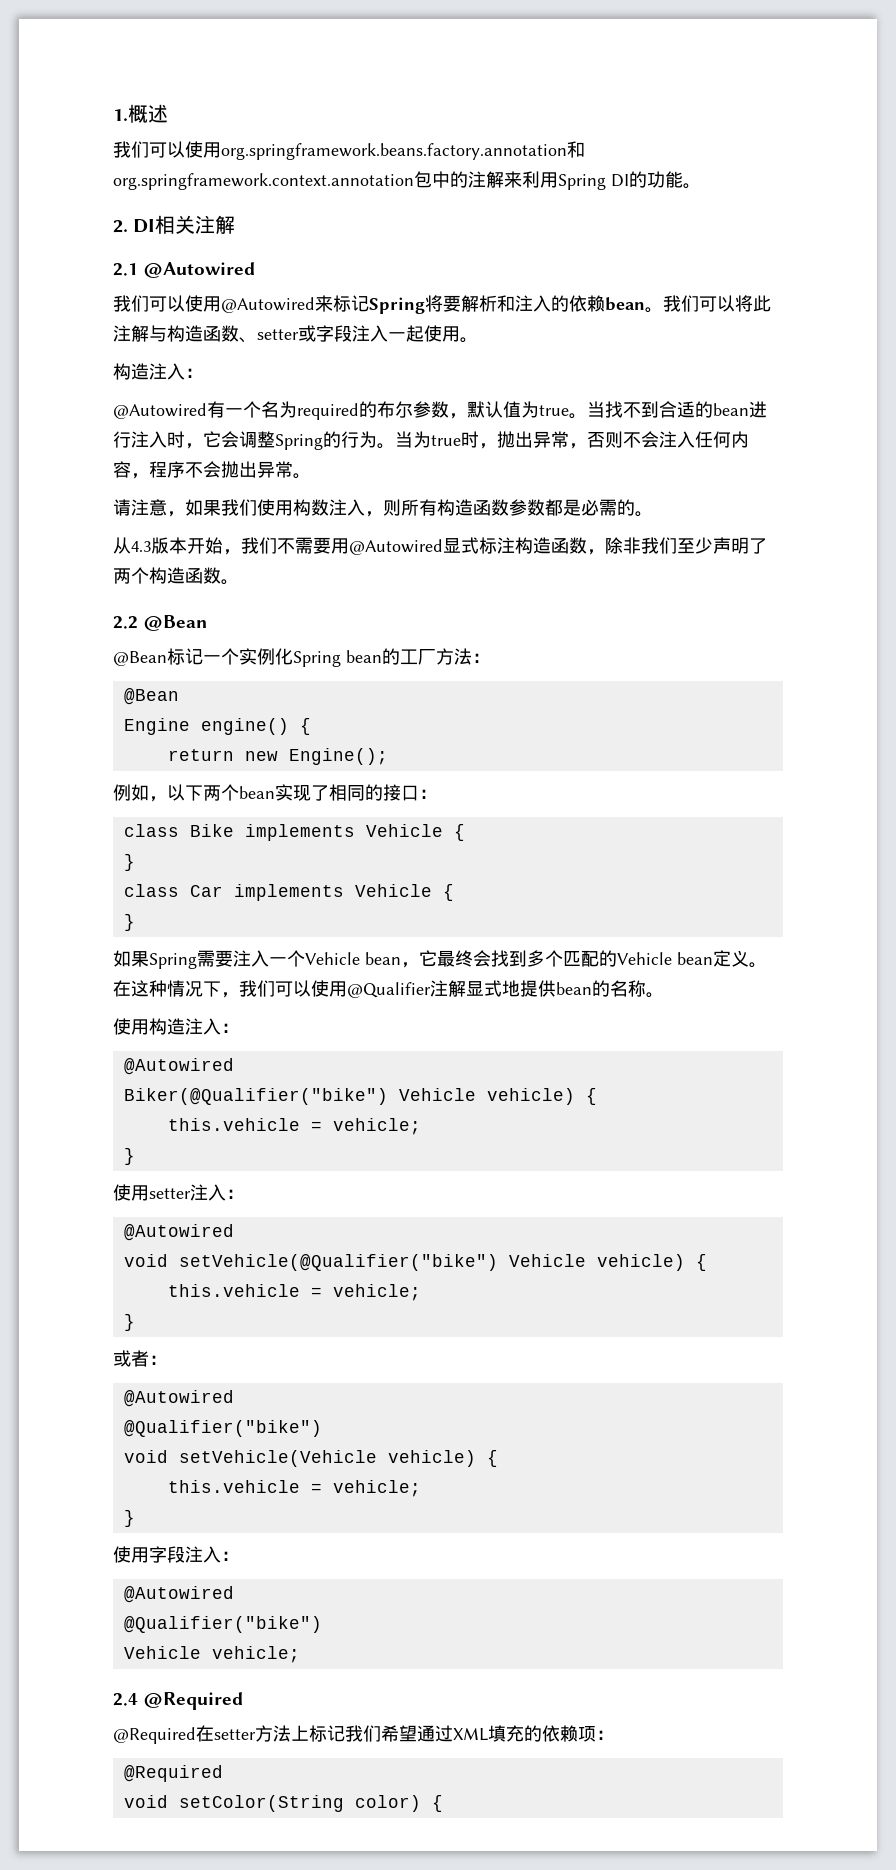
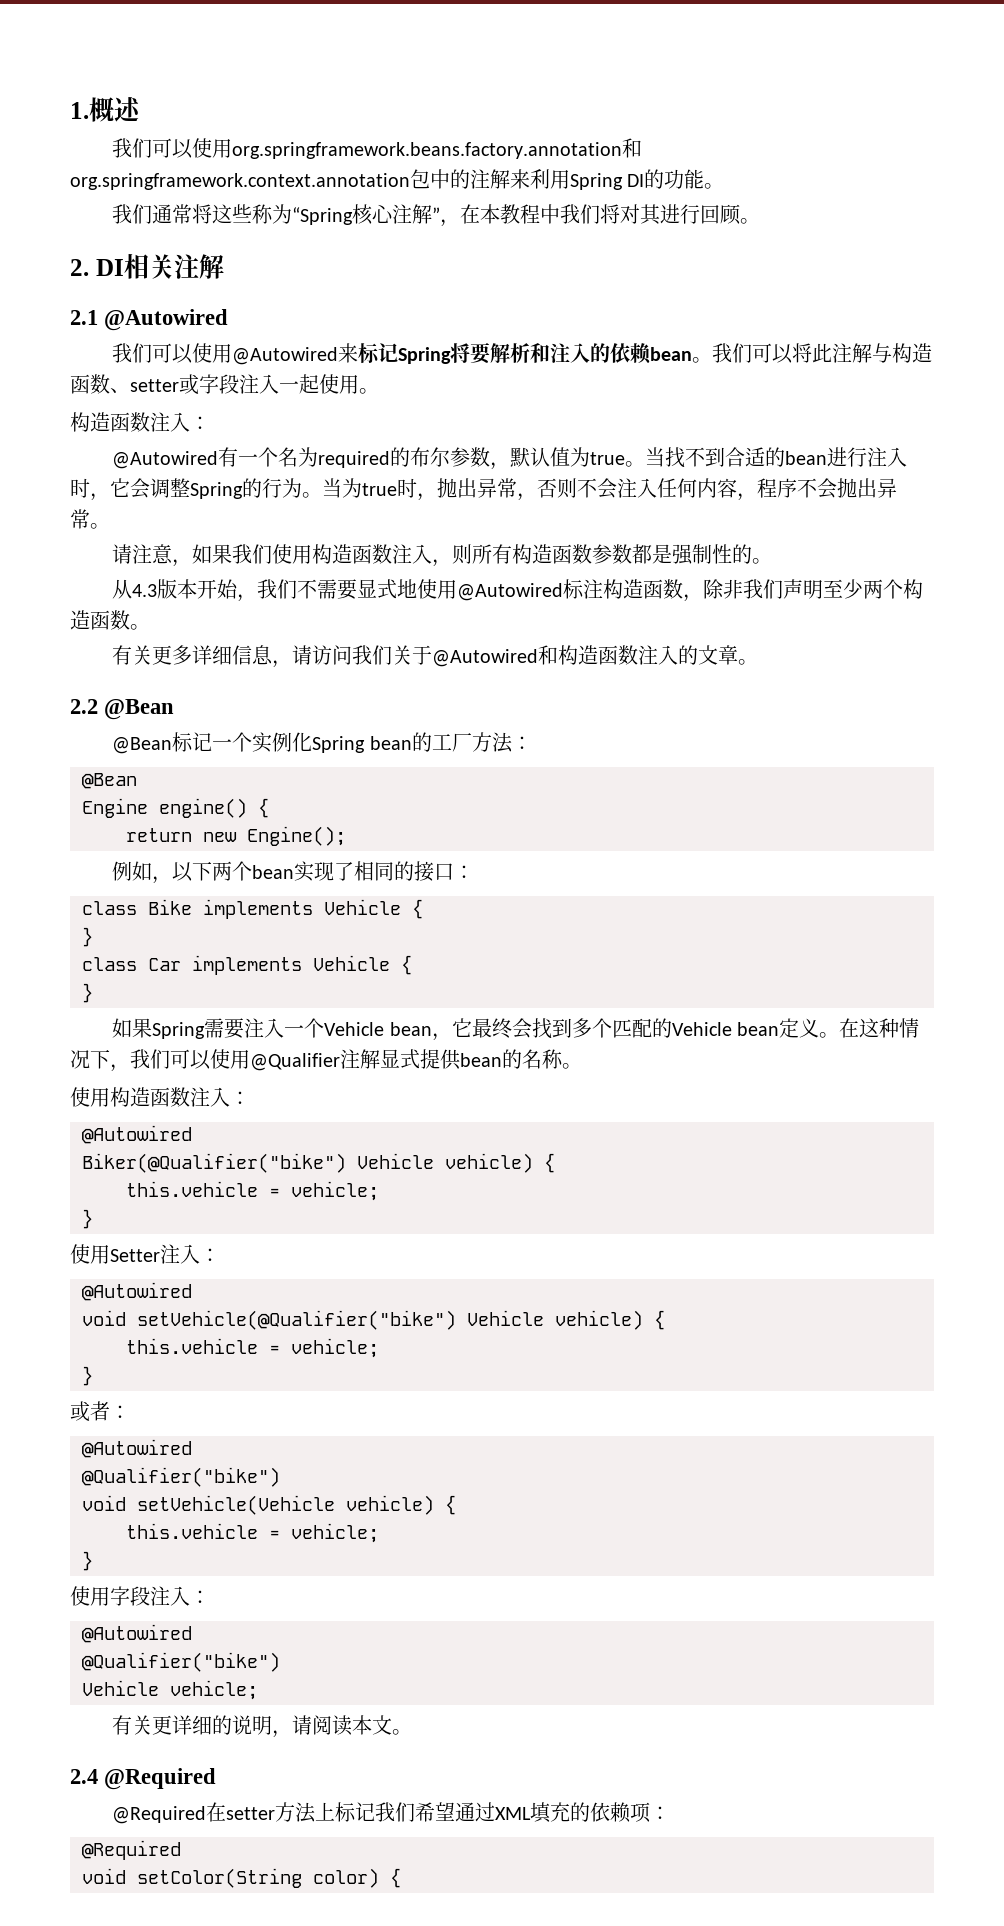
+ 我们通常将这些称为“Spring核心注解”，在本教程中我们将对其进行回顾。
  我们可以将此注解与构造函数、setter或字段注入一起使用。
- 构造注入：
+ 构造函数注入：
- 请注意，如果我们使用构数注入，则所有构造函数参数都是必需的。
+ 请注意，如果我们使用构造函数注入，则所有构造函数参数都是强制性的。
- 从4.3版本开始，我们不需要用@Autowired显式标注构造函数，除非我们至少声明了两个构造函数。
+ 从4.3版本开始，我们不需要显式地使用@Autowired标注构造函数，除非我们声明至少两个构造函数。
+ 有关更多详细信息，请访问我们关于@Autowired和构造函数注入的文章。
- 在这种情况下，我们可以使用@Qualifier注解显式地提供bean的名称。
+ 在这种情况下，我们可以使用@Qualifier注解显式提供bean的名称。
- 使用构造注入：
+ 使用构造函数注入：
- 使用setter注入：
+ 使用Setter注入：
+ 有关更详细的说明，请阅读本文。

